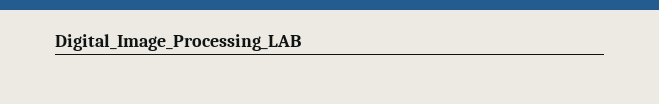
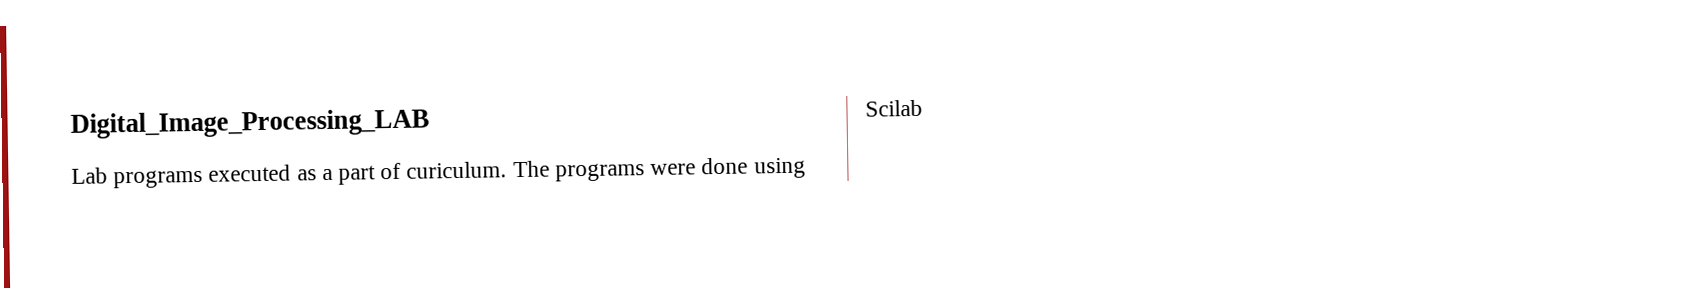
+ Lab programs executed as a part of curiculum. The programs were done using Scilab

